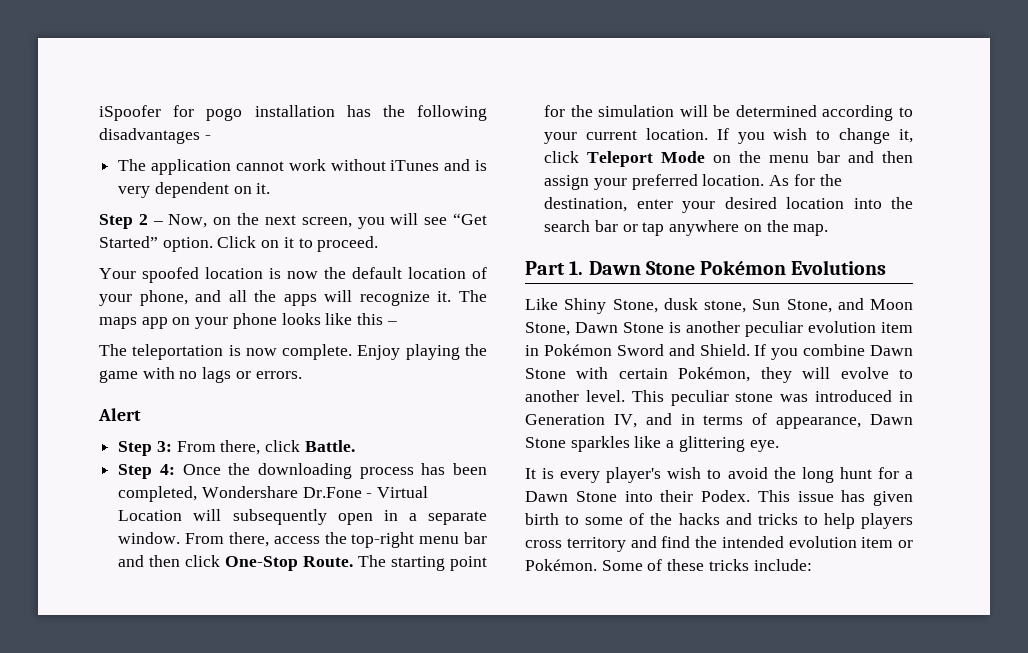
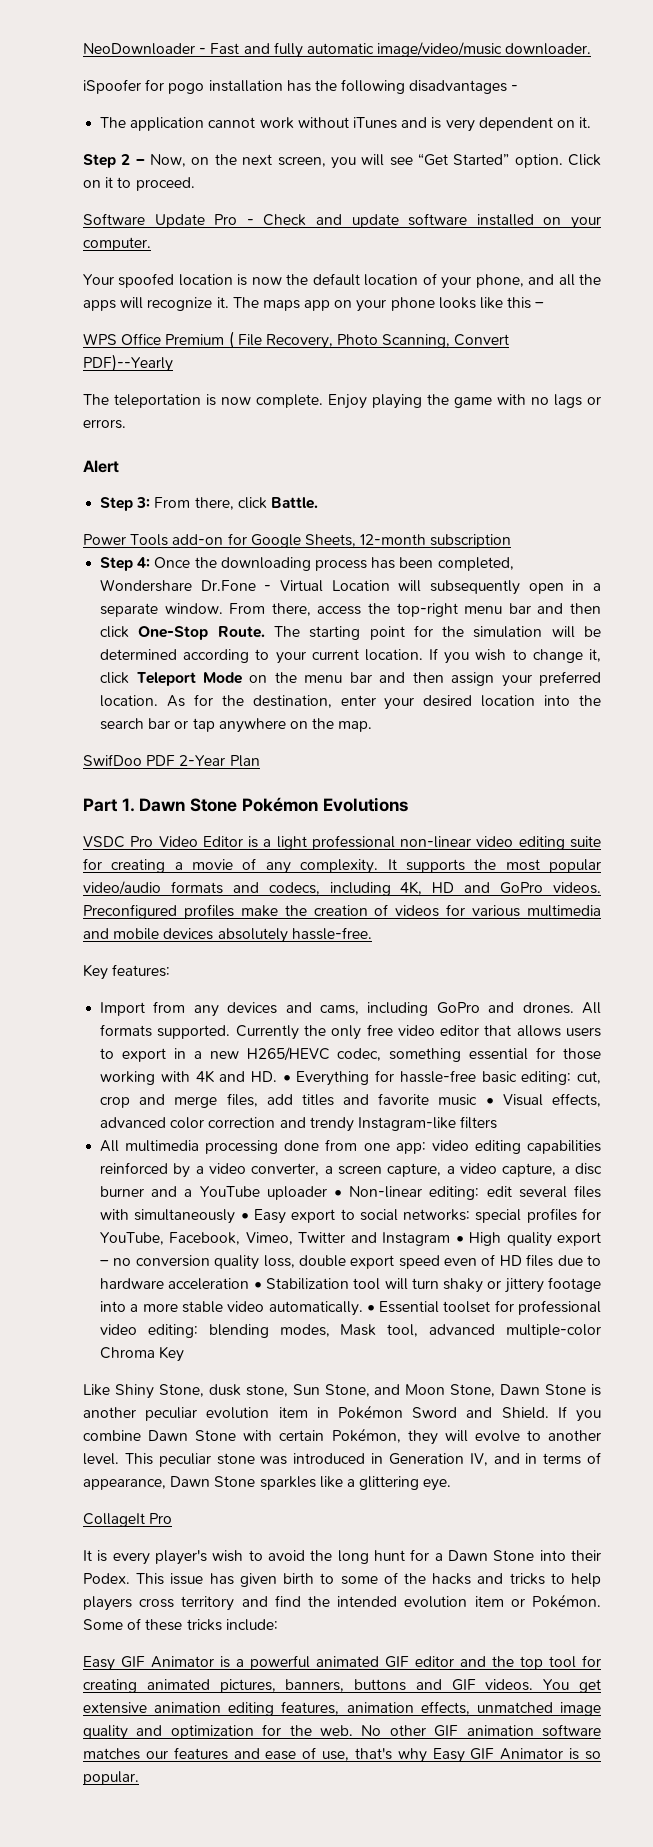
+ NeoDownloader - Fast and fully automatic image/video/music downloader.
+ Software Update Pro - Check and update software installed on your computer.
+ WPS Office Premium ( File Recovery, Photo Scanning, Convert PDF)--Yearly
+ Power Tools add-on for Google Sheets, 12-month subscription
+ SwifDoo PDF 2-Year Plan
+ VSDC Pro Video Editor is a light professional non-linear video editing suite for creating a movie of any complexity. It supports the most popular video/audio formats and codecs, including 4K, HD and GoPro videos. Preconfigured profiles make the creation of videos for various multimedia and mobile devices absolutely hassle-free.
+ Key features:
+ Import from any devices and cams, including GoPro and drones. All formats supported. Сurrently the only free video editor that allows users to export in a new H265/HEVC codec, something essential for those working with 4K and HD. • Everything for hassle-free basic editing: cut, crop and merge files, add titles and favorite music • Visual effects, advanced color correction and trendy Instagram-like filters
+ All multimedia processing done from one app: video editing capabilities reinforced by a video converter, a screen capture, a video capture, a disc burner and a YouTube uploader • Non-linear editing: edit several files with simultaneously • Easy export to social networks: special profiles for YouTube, Facebook, Vimeo, Twitter and Instagram • High quality export – no conversion quality loss, double export speed even of HD files due to hardware acceleration • Stabilization tool will turn shaky or jittery footage into a more stable video automatically. • Essential toolset for professional video editing: blending modes, Mask tool, advanced multiple-color Chroma Key
+ CollageIt Pro
+ Easy GIF Animator is a powerful animated GIF editor and the top tool for creating animated pictures, banners, buttons and GIF videos. You get extensive animation editing features, animation effects, unmatched image quality and optimization for the web. No other GIF animation software matches our features and ease of use, that's why Easy GIF Animator is so popular.

